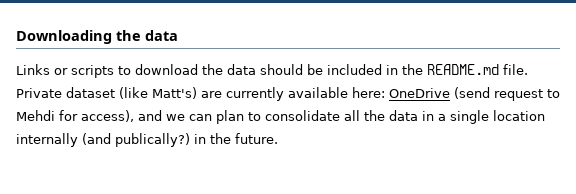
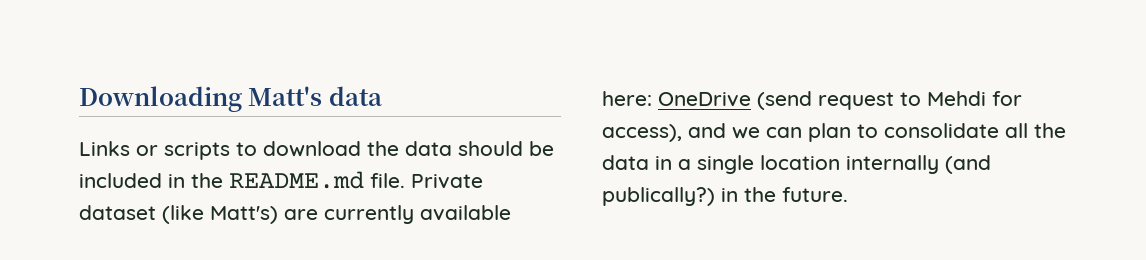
- Downloading the data
+ Downloading Matt's data

